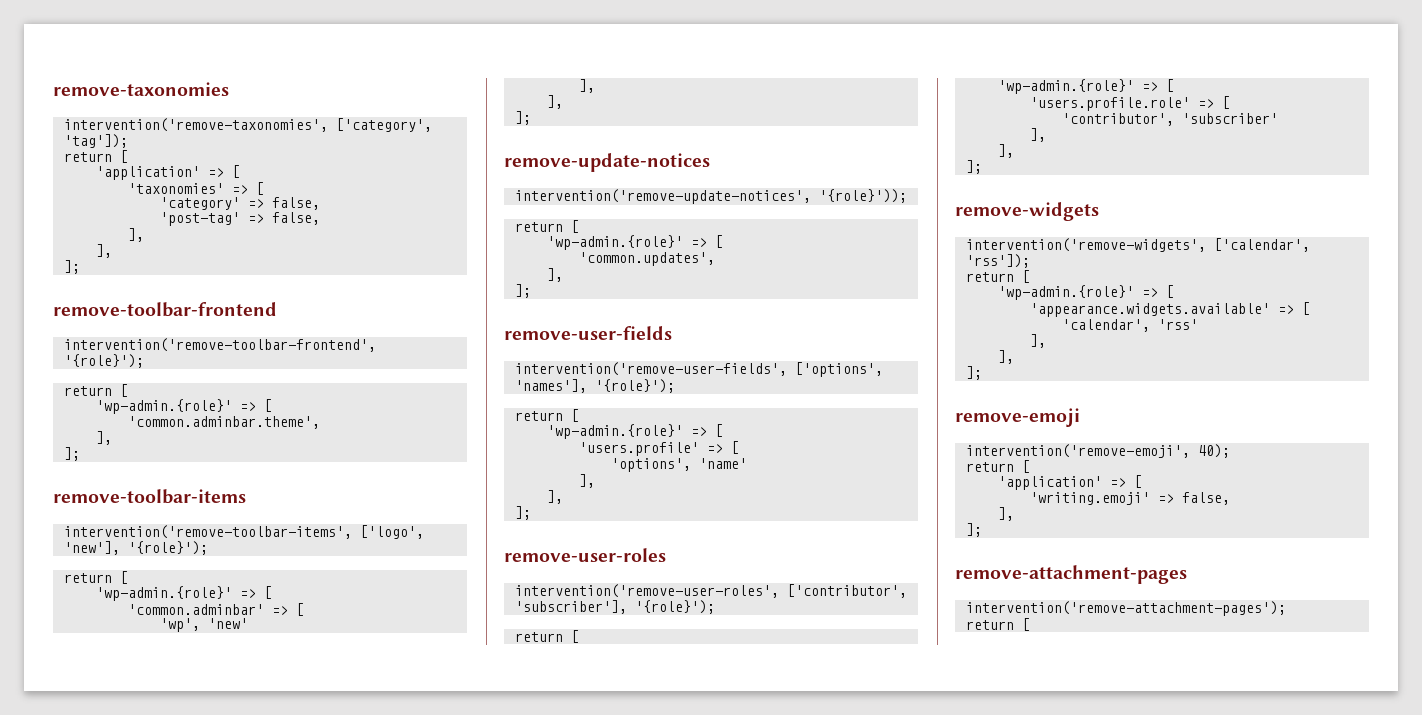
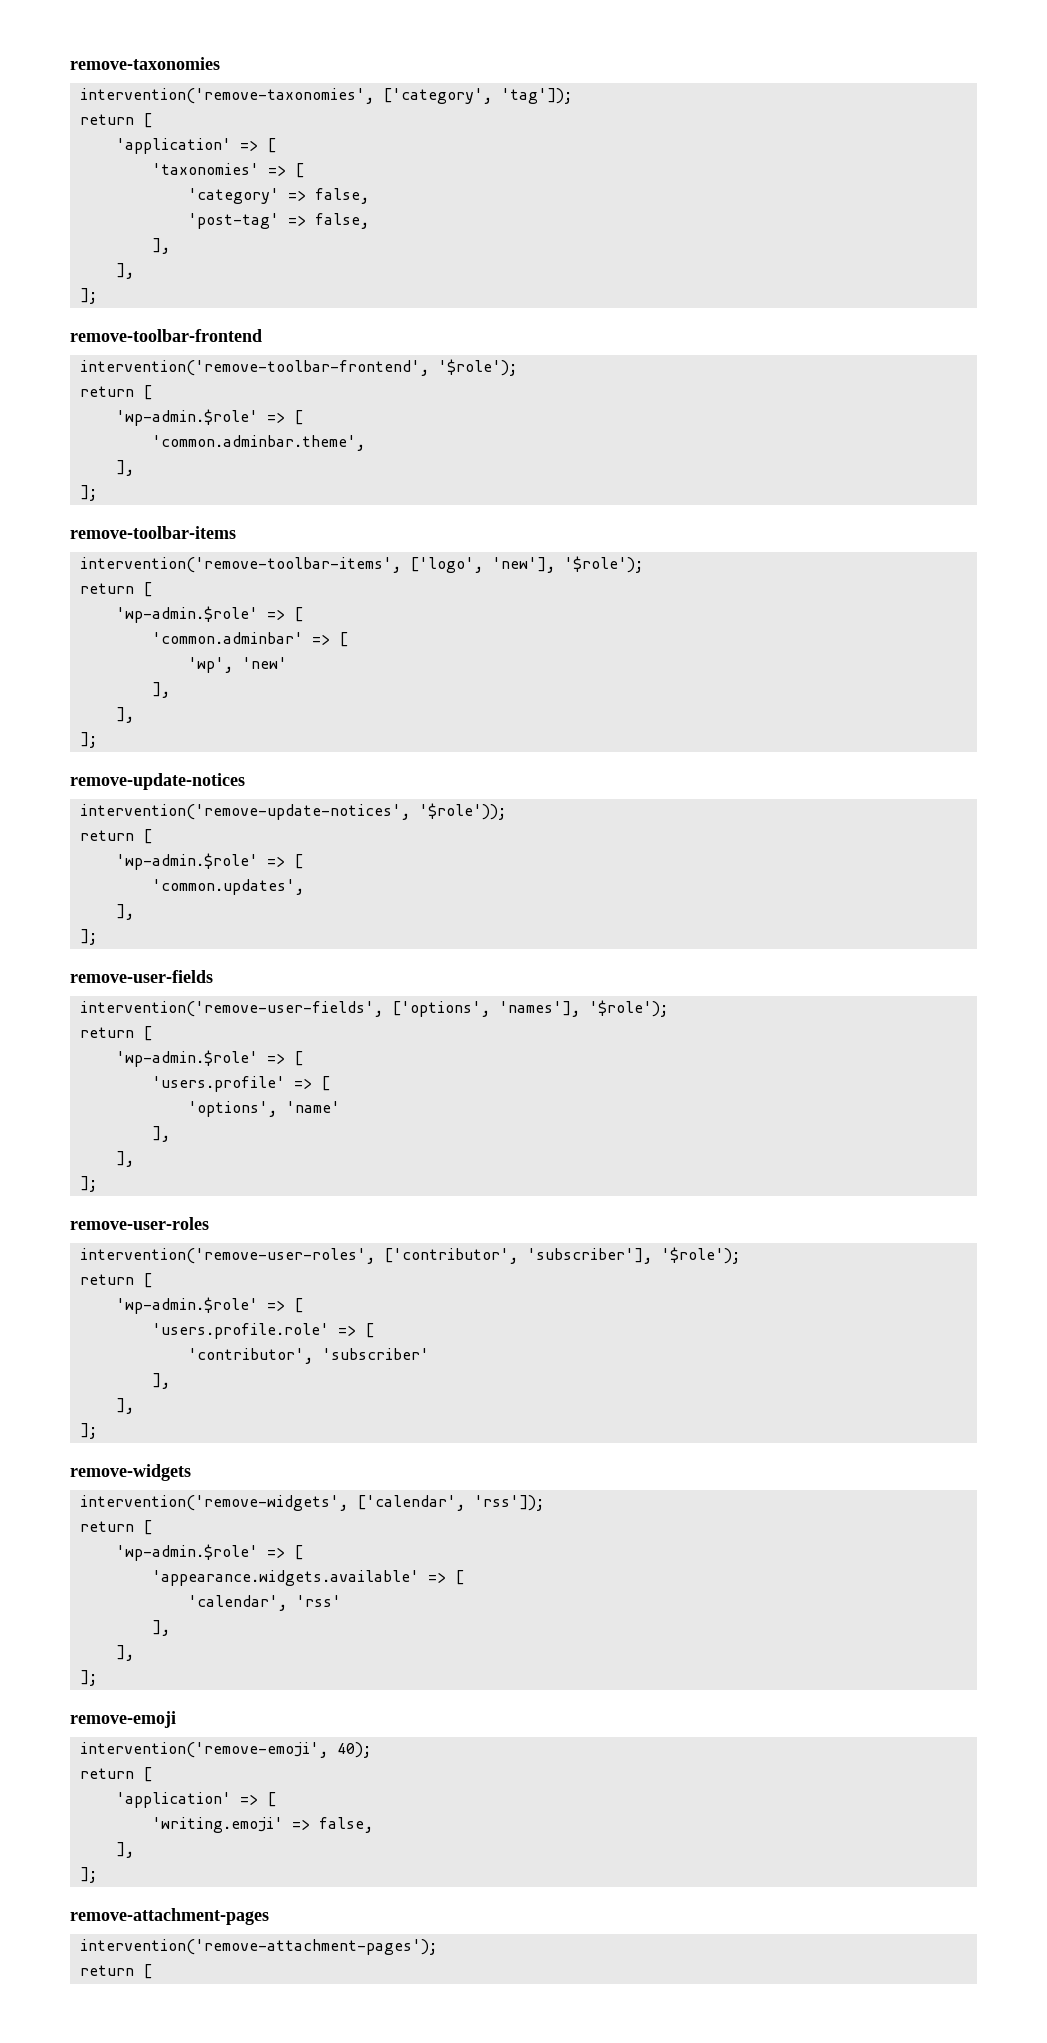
- intervention('remove-toolbar-frontend', '{role}');
+ intervention('remove-toolbar-frontend', '$role');
  return [
- 'wp-admin.{role}' => [
+ 'wp-admin.$role' => [
- intervention('remove-toolbar-items', ['logo', 'new'], '{role}');
+ intervention('remove-toolbar-items', ['logo', 'new'], '$role');
  return [
- 'wp-admin.{role}' => [
+ 'wp-admin.$role' => [
- intervention('remove-update-notices', '{role}'));
+ intervention('remove-update-notices', '$role'));
  return [
- 'wp-admin.{role}' => [
+ 'wp-admin.$role' => [
- intervention('remove-user-fields', ['options', 'names'], '{role}');
+ intervention('remove-user-fields', ['options', 'names'], '$role');
  return [
- 'wp-admin.{role}' => [
+ 'wp-admin.$role' => [
- intervention('remove-user-roles', ['contributor', 'subscriber'], '{role}');
+ intervention('remove-user-roles', ['contributor', 'subscriber'], '$role');
  return [
- 'wp-admin.{role}' => [
+ 'wp-admin.$role' => [
  intervention('remove-widgets', ['calendar', 'rss']);
  return [
- 'wp-admin.{role}' => [
+ 'wp-admin.$role' => [

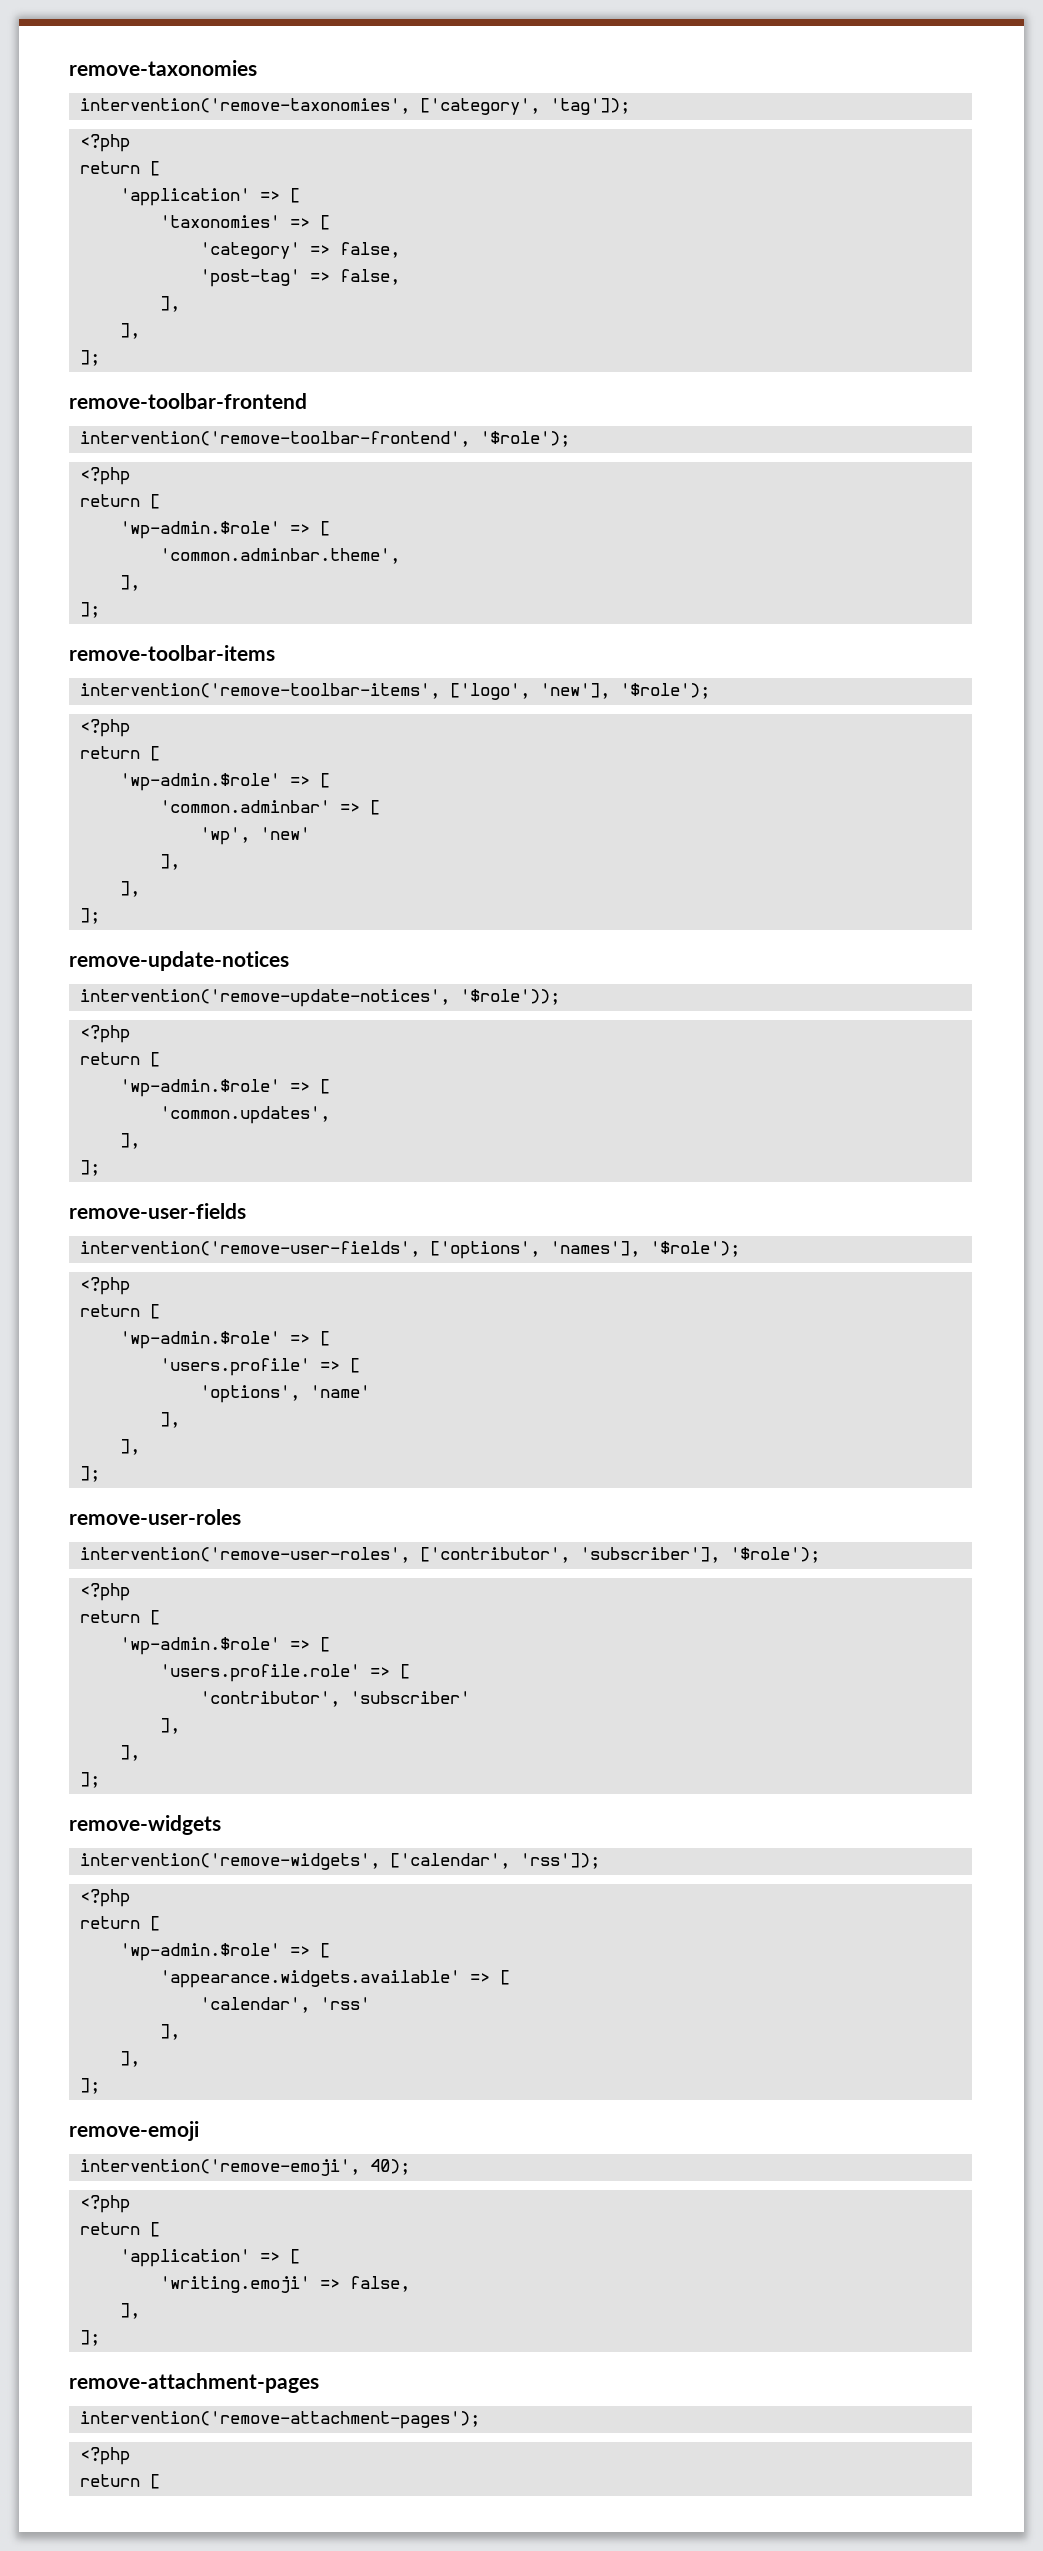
  intervention('remove-taxonomies', ['category', 'tag']);
+ <?php
  intervention('remove-toolbar-frontend', '$role');
+ <?php
  intervention('remove-toolbar-items', ['logo', 'new'], '$role');
+ <?php
  intervention('remove-update-notices', '$role'));
+ <?php
  intervention('remove-user-fields', ['options', 'names'], '$role');
+ <?php
  intervention('remove-user-roles', ['contributor', 'subscriber'], '$role');
+ <?php
  intervention('remove-widgets', ['calendar', 'rss']);
+ <?php
  intervention('remove-emoji', 40);
+ <?php
  intervention('remove-attachment-pages');
+ <?php

